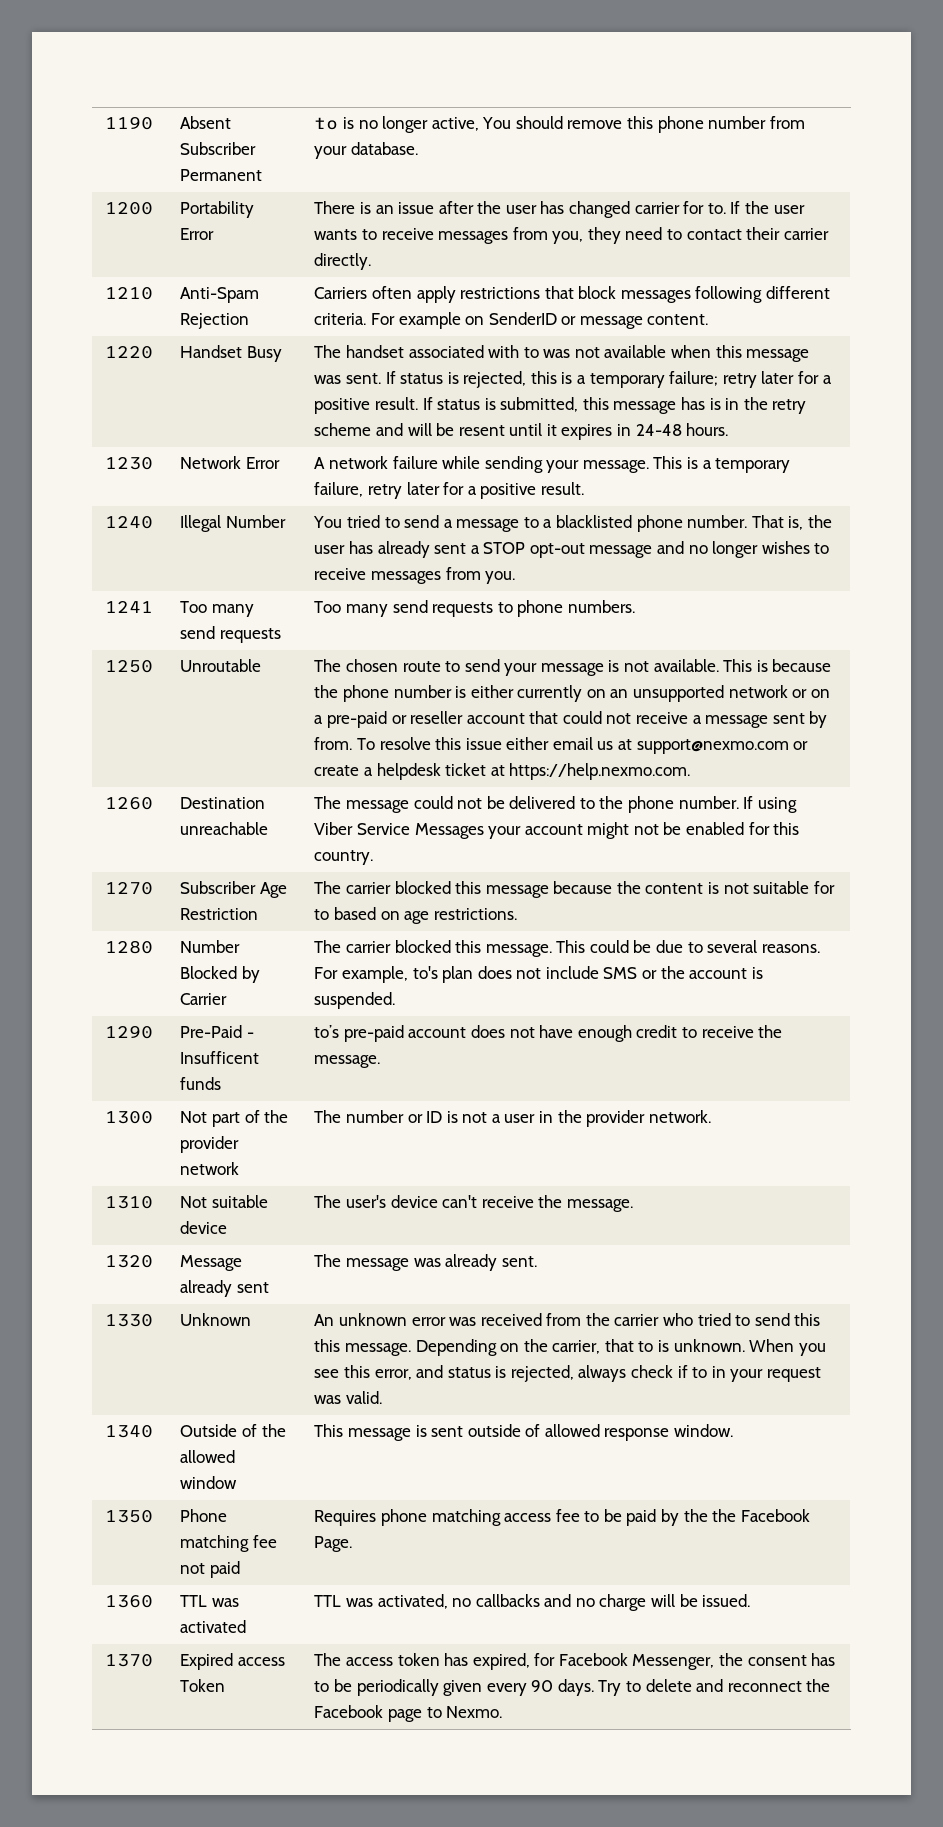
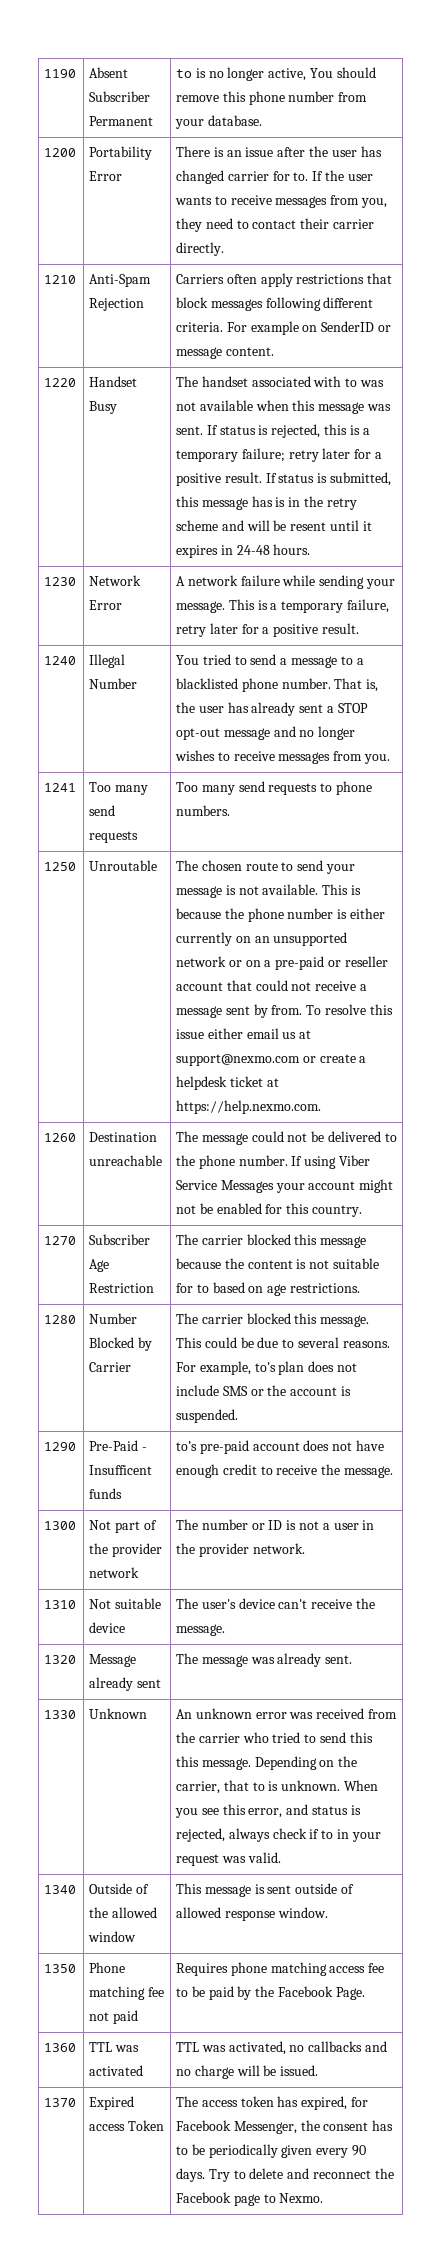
- 1350 | Phone matching fee not paid | Requires phone matching access fee to be paid by the the Facebook Page.
+ 1350 | Phone matching fee not paid | Requires phone matching access fee to be paid by the Facebook Page.

